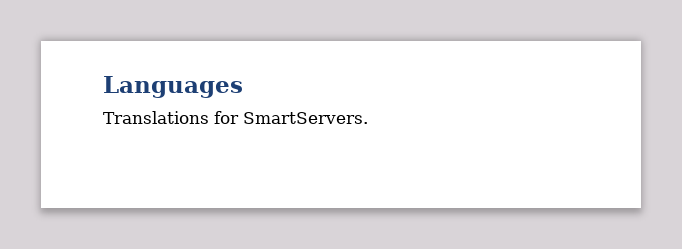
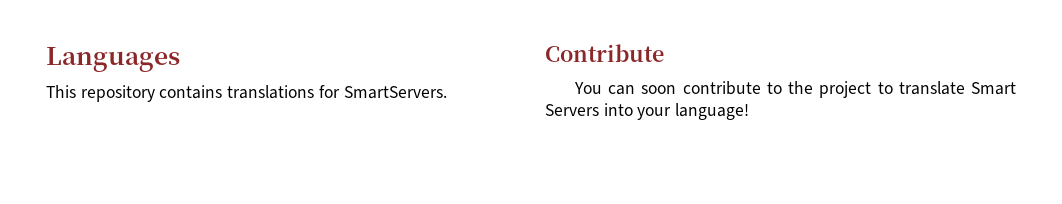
- Translations for SmartServers.
+ This repository contains translations for SmartServers.
+ Contribute
+ You can soon contribute to the project to translate Smart Servers into your language!

